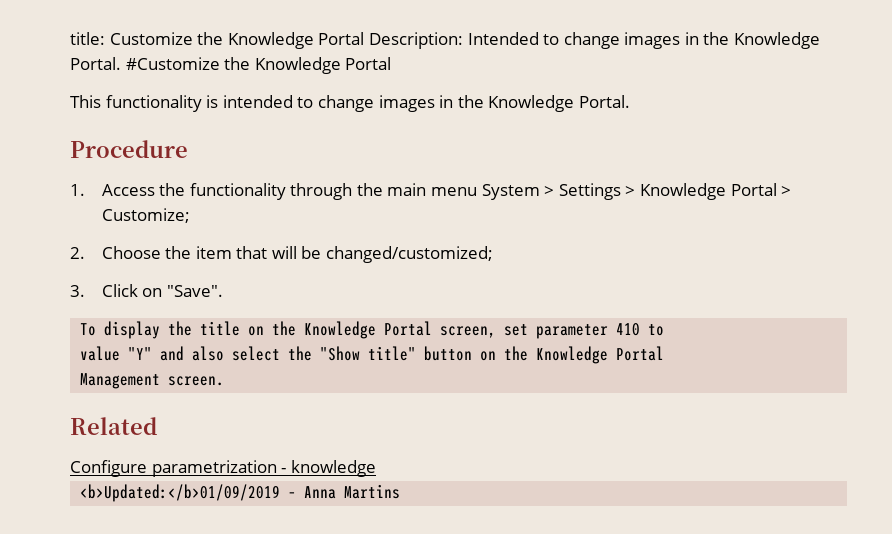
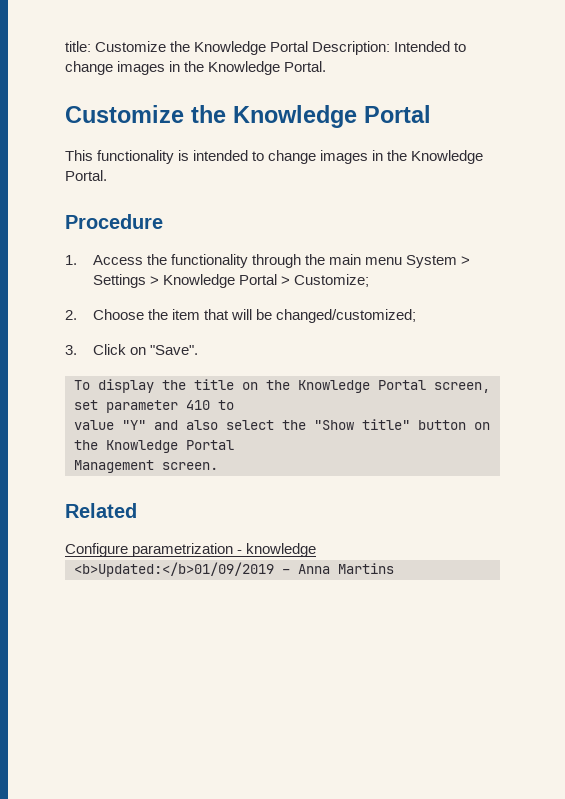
- title: Customize the Knowledge Portal Description: Intended to change images in the Knowledge Portal. #Customize the Knowledge Portal
+ title: Customize the Knowledge Portal Description: Intended to change images in the Knowledge Portal.
+ Customize the Knowledge Portal

